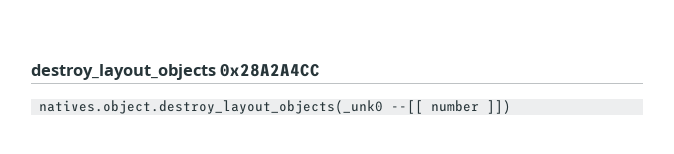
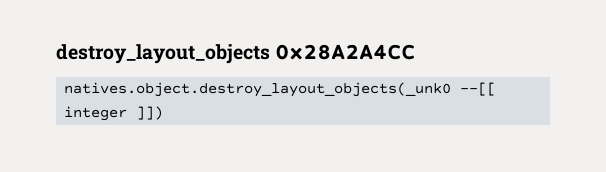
- natives.object.destroy_layout_objects(_unk0 --[[ number ]])
+ natives.object.destroy_layout_objects(_unk0 --[[ integer ]])

